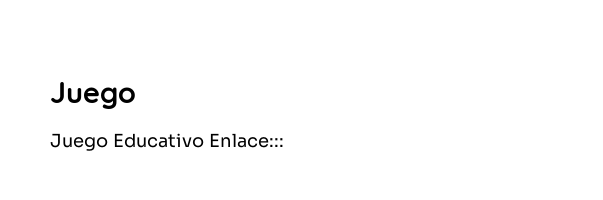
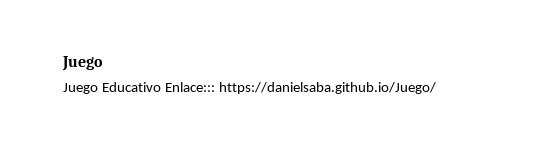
- Juego Educativo Enlace:::
+ Juego Educativo Enlace::: https://danielsaba.github.io/Juego/

